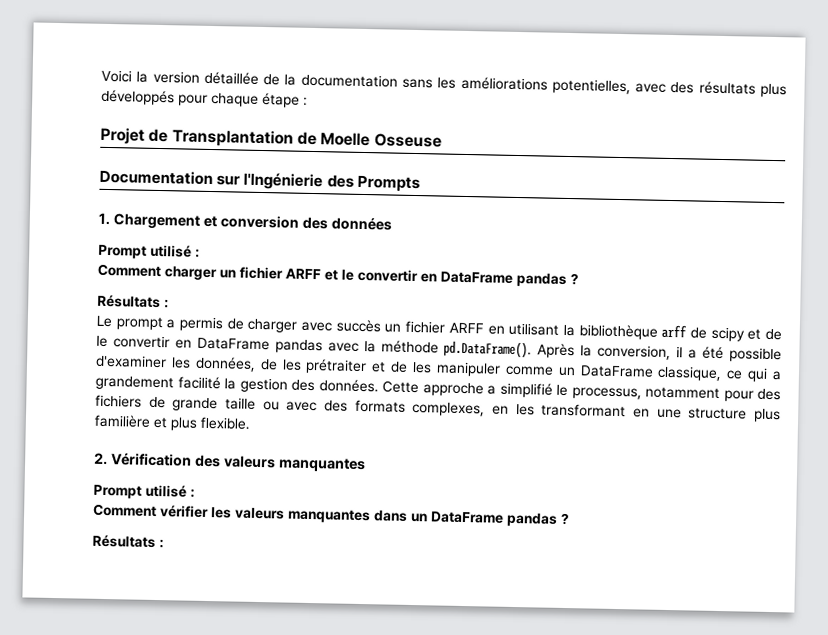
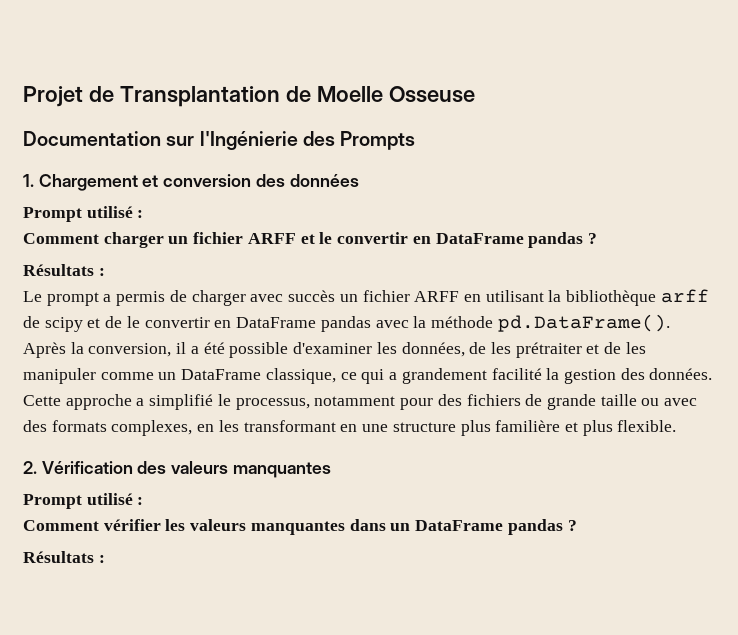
- Voici la version détaillée de la documentation sans les améliorations potentielles, avec des résultats plus développés pour chaque étape :

